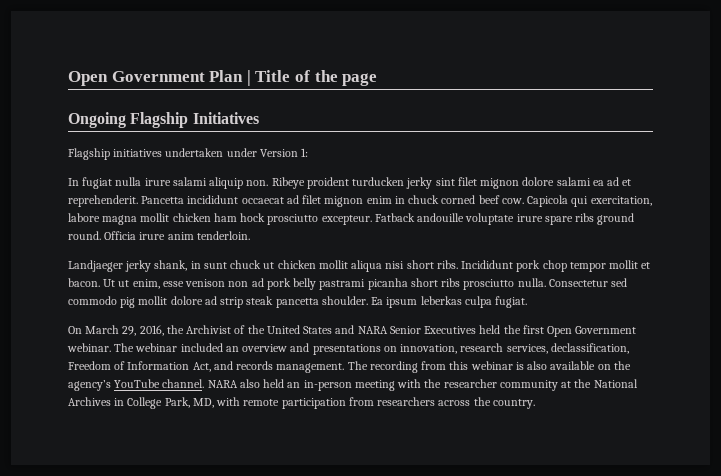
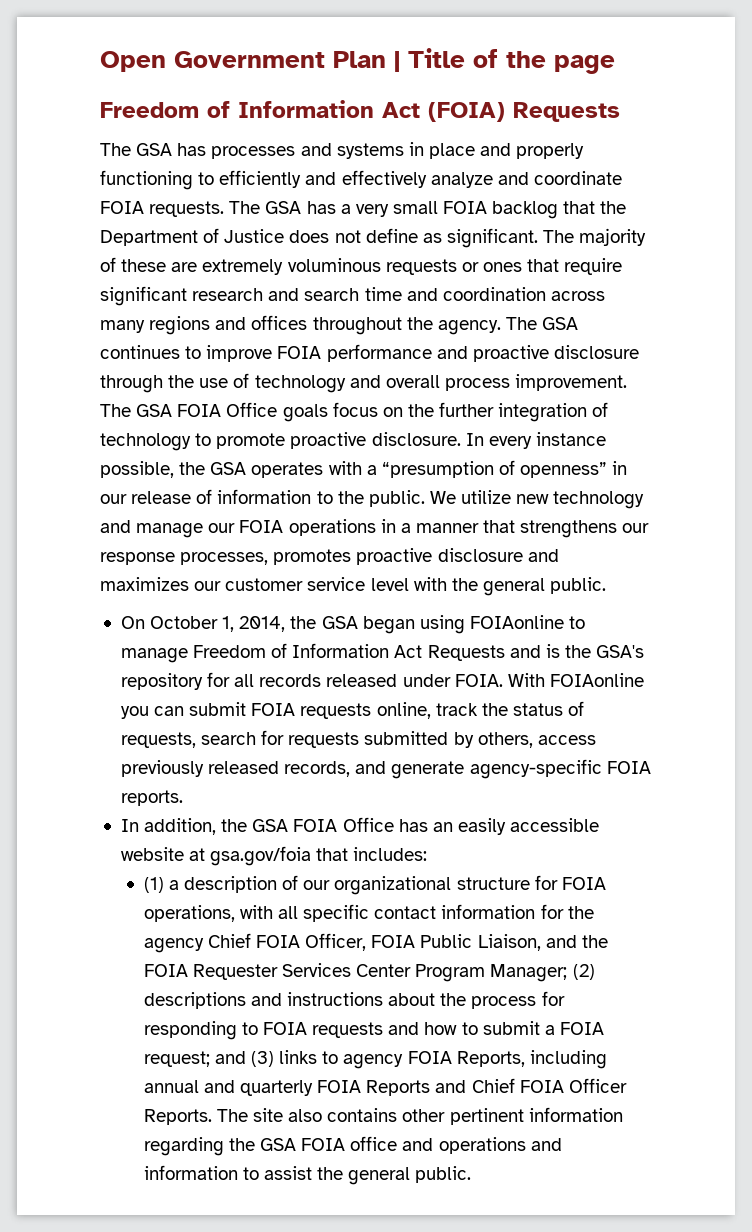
- Ongoing Flagship Initiatives
- Flagship initiatives undertaken under Version 1:
- In fugiat nulla irure salami aliquip non. Ribeye proident turducken jerky sint filet mignon dolore salami ea ad et reprehenderit. Pancetta incididunt occaecat ad filet mignon enim in chuck corned beef cow. Capicola qui exercitation, labore magna mollit chicken ham hock prosciutto excepteur. Fatback andouille voluptate irure spare ribs ground round. Officia irure anim tenderloin.
- Landjaeger jerky shank, in sunt chuck ut chicken mollit aliqua nisi short ribs. Incididunt pork chop tempor mollit et bacon. Ut ut enim, esse venison non ad pork belly pastrami picanha short ribs prosciutto nulla. Consectetur sed commodo pig mollit dolore ad strip steak pancetta shoulder. Ea ipsum leberkas culpa fugiat.
- On March 29, 2016, the Archivist of the United States and NARA Senior Executives held the first Open Government webinar. The webinar included an overview and presentations on innovation, research services, declassification, Freedom of Information Act, and records management. The recording from this webinar is also available on the agency’s YouTube channel. NARA also held an in-person meeting with the researcher community at the National Archives in College Park, MD, with remote participation from researchers across the country.
+ Freedom of Information Act (FOIA) Requests
+ The GSA has processes and systems in place and properly functioning to efficiently and effectively analyze and coordinate FOIA requests. The GSA has a very small FOIA backlog that the Department of Justice does not define as significant. The majority of these are extremely voluminous requests or ones that require significant research and search time and coordination across many regions and offices throughout the agency. The GSA continues to improve FOIA performance and proactive disclosure through the use of technology and overall process improvement. The GSA FOIA Office goals focus on the further integration of technology to promote proactive disclosure. In every instance possible, the GSA operates with a “presumption of openness” in our release of information to the public. We utilize new technology and manage our FOIA operations in a manner that strengthens our response processes, promotes proactive disclosure and maximizes our customer service level with the general public.
+ On October 1, 2014, the GSA began using FOIAonline to manage Freedom of Information Act Requests and is the GSA's repository for all records released under FOIA. With FOIAonline you can submit FOIA requests online, track the status of requests, search for requests submitted by others, access previously released records, and generate agency-specific FOIA reports.
+ In addition, the GSA FOIA Office has an easily accessible website at gsa.gov/foia that includes:
+ (1) a description of our organizational structure for FOIA operations, with all specific contact information for the agency Chief FOIA Officer, FOIA Public Liaison, and the FOIA Requester Services Center Program Manager; (2) descriptions and instructions about the process for responding to FOIA requests and how to submit a FOIA request; and (3) links to agency FOIA Reports, including annual and quarterly FOIA Reports and Chief FOIA Officer Reports. The site also contains other pertinent information regarding the GSA FOIA office and operations and information to assist the general public.

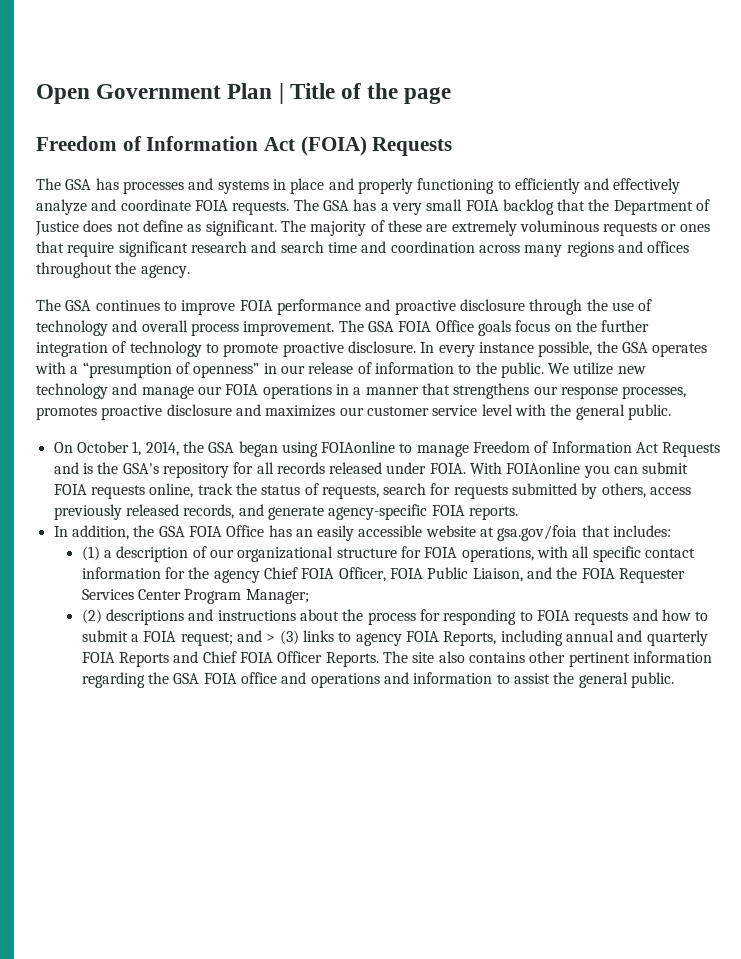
- The majority of these are extremely voluminous requests or ones that require significant research and search time and coordination across many regions and offices throughout the agency. The GSA continues to improve FOIA performance and proactive disclosure through the use of technology and overall process improvement.
+ The majority of these are extremely voluminous requests or ones that require significant research and search time and coordination across many regions and offices throughout the agency.
+ The GSA continues to improve FOIA performance and proactive disclosure through the use of technology and overall process improvement.
- (1) a description of our organizational structure for FOIA operations, with all specific contact information for the agency Chief FOIA Officer, FOIA Public Liaison, and the FOIA Requester Services Center Program Manager; (2) descriptions and instructions about the process for responding to FOIA requests and how to submit a FOIA request;
+ (1) a description of our organizational structure for FOIA operations, with all specific contact information for the agency Chief FOIA Officer, FOIA Public Liaison, and the FOIA Requester Services Center Program Manager;
+ (2) descriptions and instructions about the process for responding to FOIA requests and how to submit a FOIA request;
- and (3) links to agency FOIA Reports, including annual and quarterly FOIA Reports and Chief FOIA Officer Reports.
+ and > (3) links to agency FOIA Reports, including annual and quarterly FOIA Reports and Chief FOIA Officer Reports.

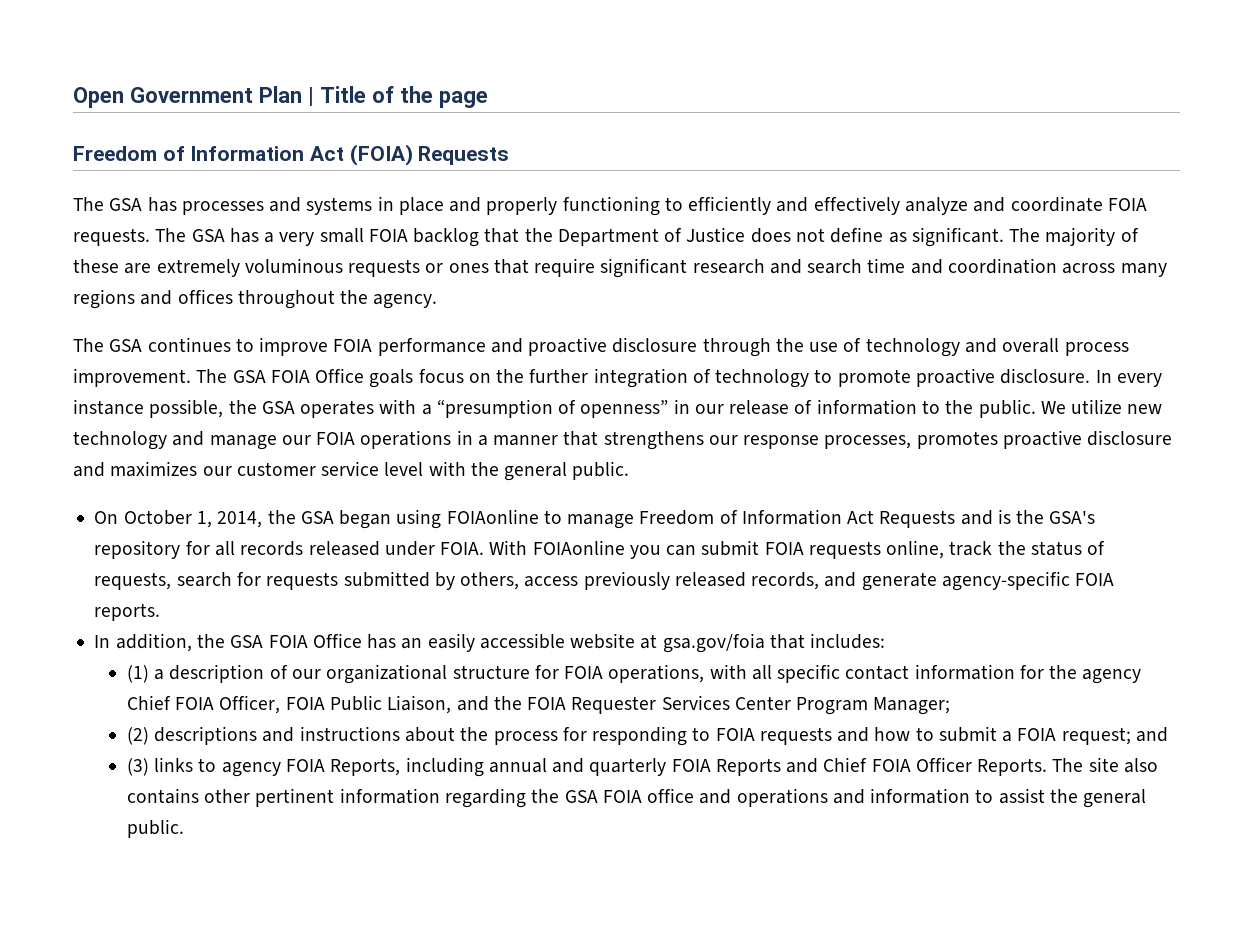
- (2) descriptions and instructions about the process for responding to FOIA requests and how to submit a FOIA request; and > (3) links to agency FOIA Reports, including annual and quarterly FOIA Reports and Chief FOIA Officer Reports.
+ (2) descriptions and instructions about the process for responding to FOIA requests and how to submit a FOIA request; and
+ (3) links to agency FOIA Reports, including annual and quarterly FOIA Reports and Chief FOIA Officer Reports.

